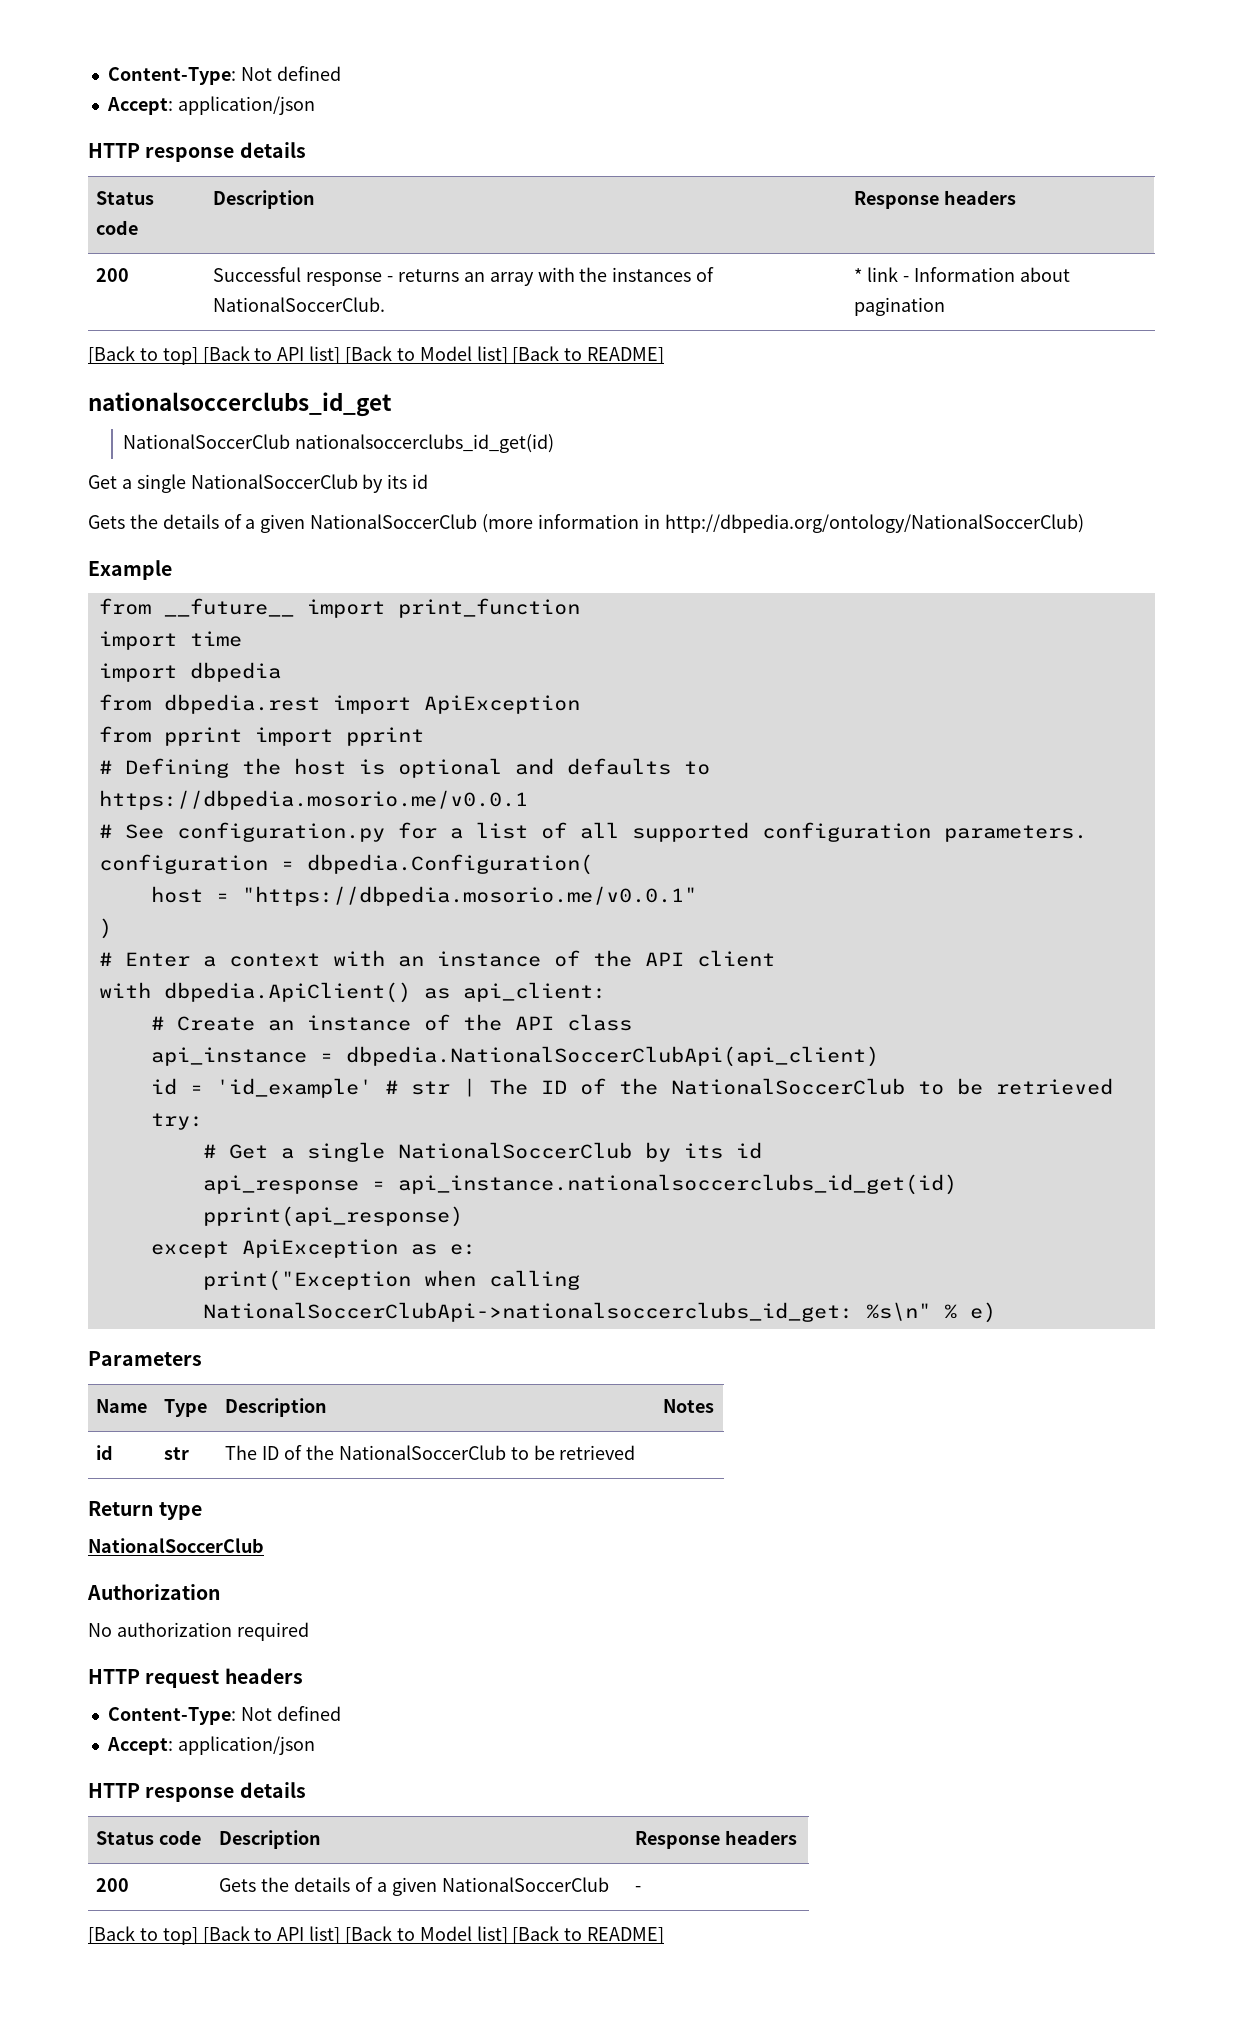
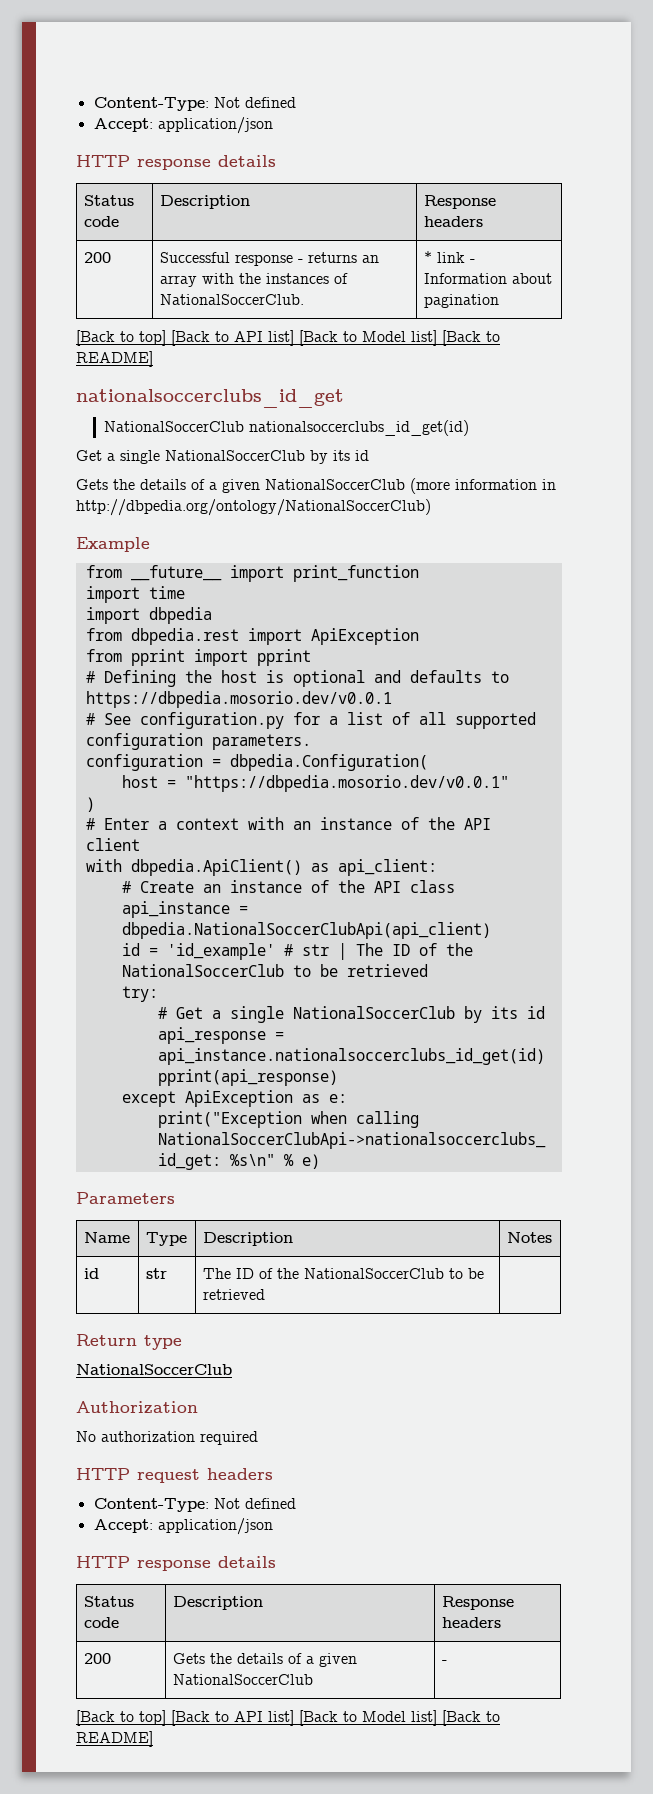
- # Defining the host is optional and defaults to https://dbpedia.mosorio.me/v0.0.1
+ # Defining the host is optional and defaults to https://dbpedia.mosorio.dev/v0.0.1
- host = "https://dbpedia.mosorio.me/v0.0.1"
+ host = "https://dbpedia.mosorio.dev/v0.0.1"

